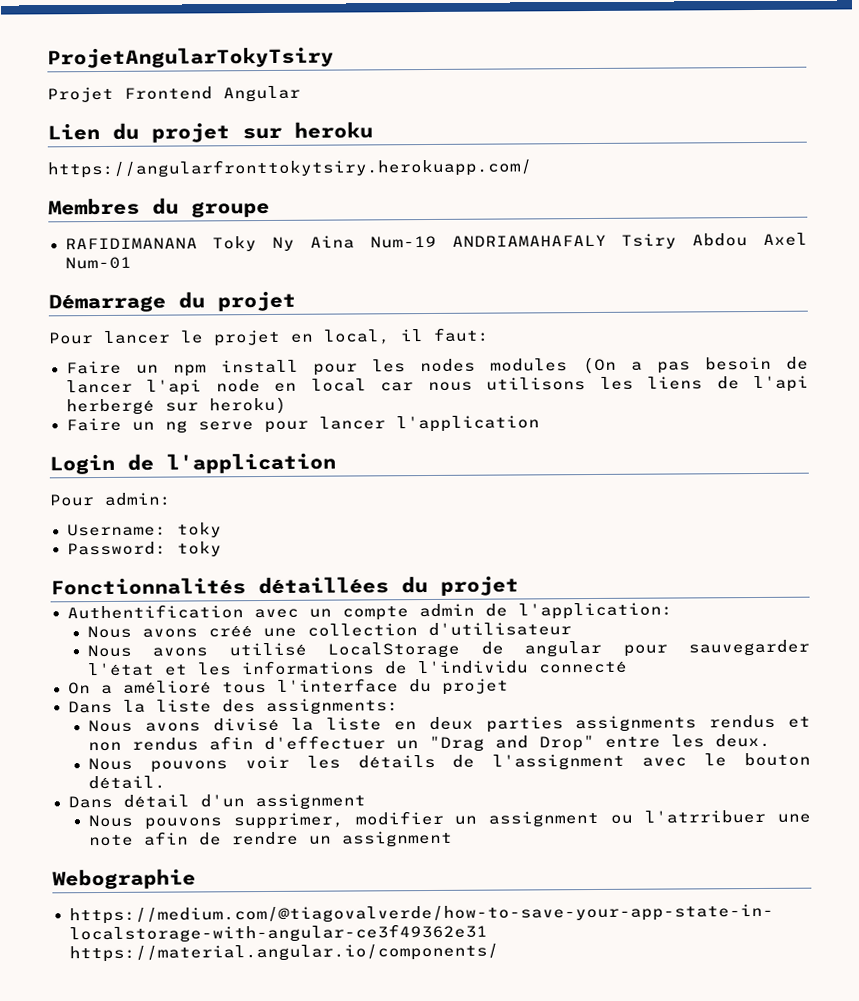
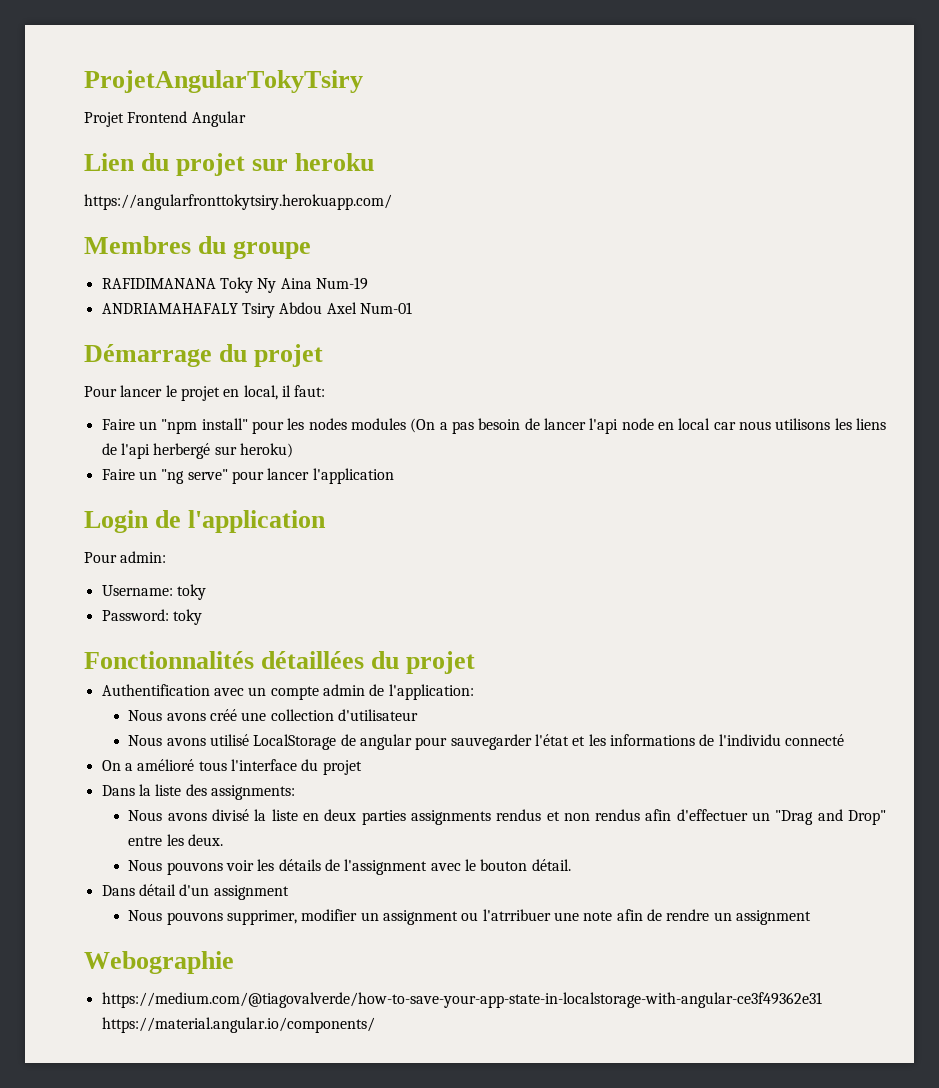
- RAFIDIMANANA Toky Ny Aina Num-19 ANDRIAMAHAFALY Tsiry Abdou Axel Num-01
+ RAFIDIMANANA Toky Ny Aina Num-19
+ ANDRIAMAHAFALY Tsiry Abdou Axel Num-01
- Faire un npm install pour les nodes modules (On a pas besoin de lancer l'api node en local car nous utilisons les liens de l'api herbergé sur heroku)
+ Faire un "npm install" pour les nodes modules (On a pas besoin de lancer l'api node en local car nous utilisons les liens de l'api herbergé sur heroku)
- Faire un ng serve pour lancer l'application
+ Faire un "ng serve" pour lancer l'application

